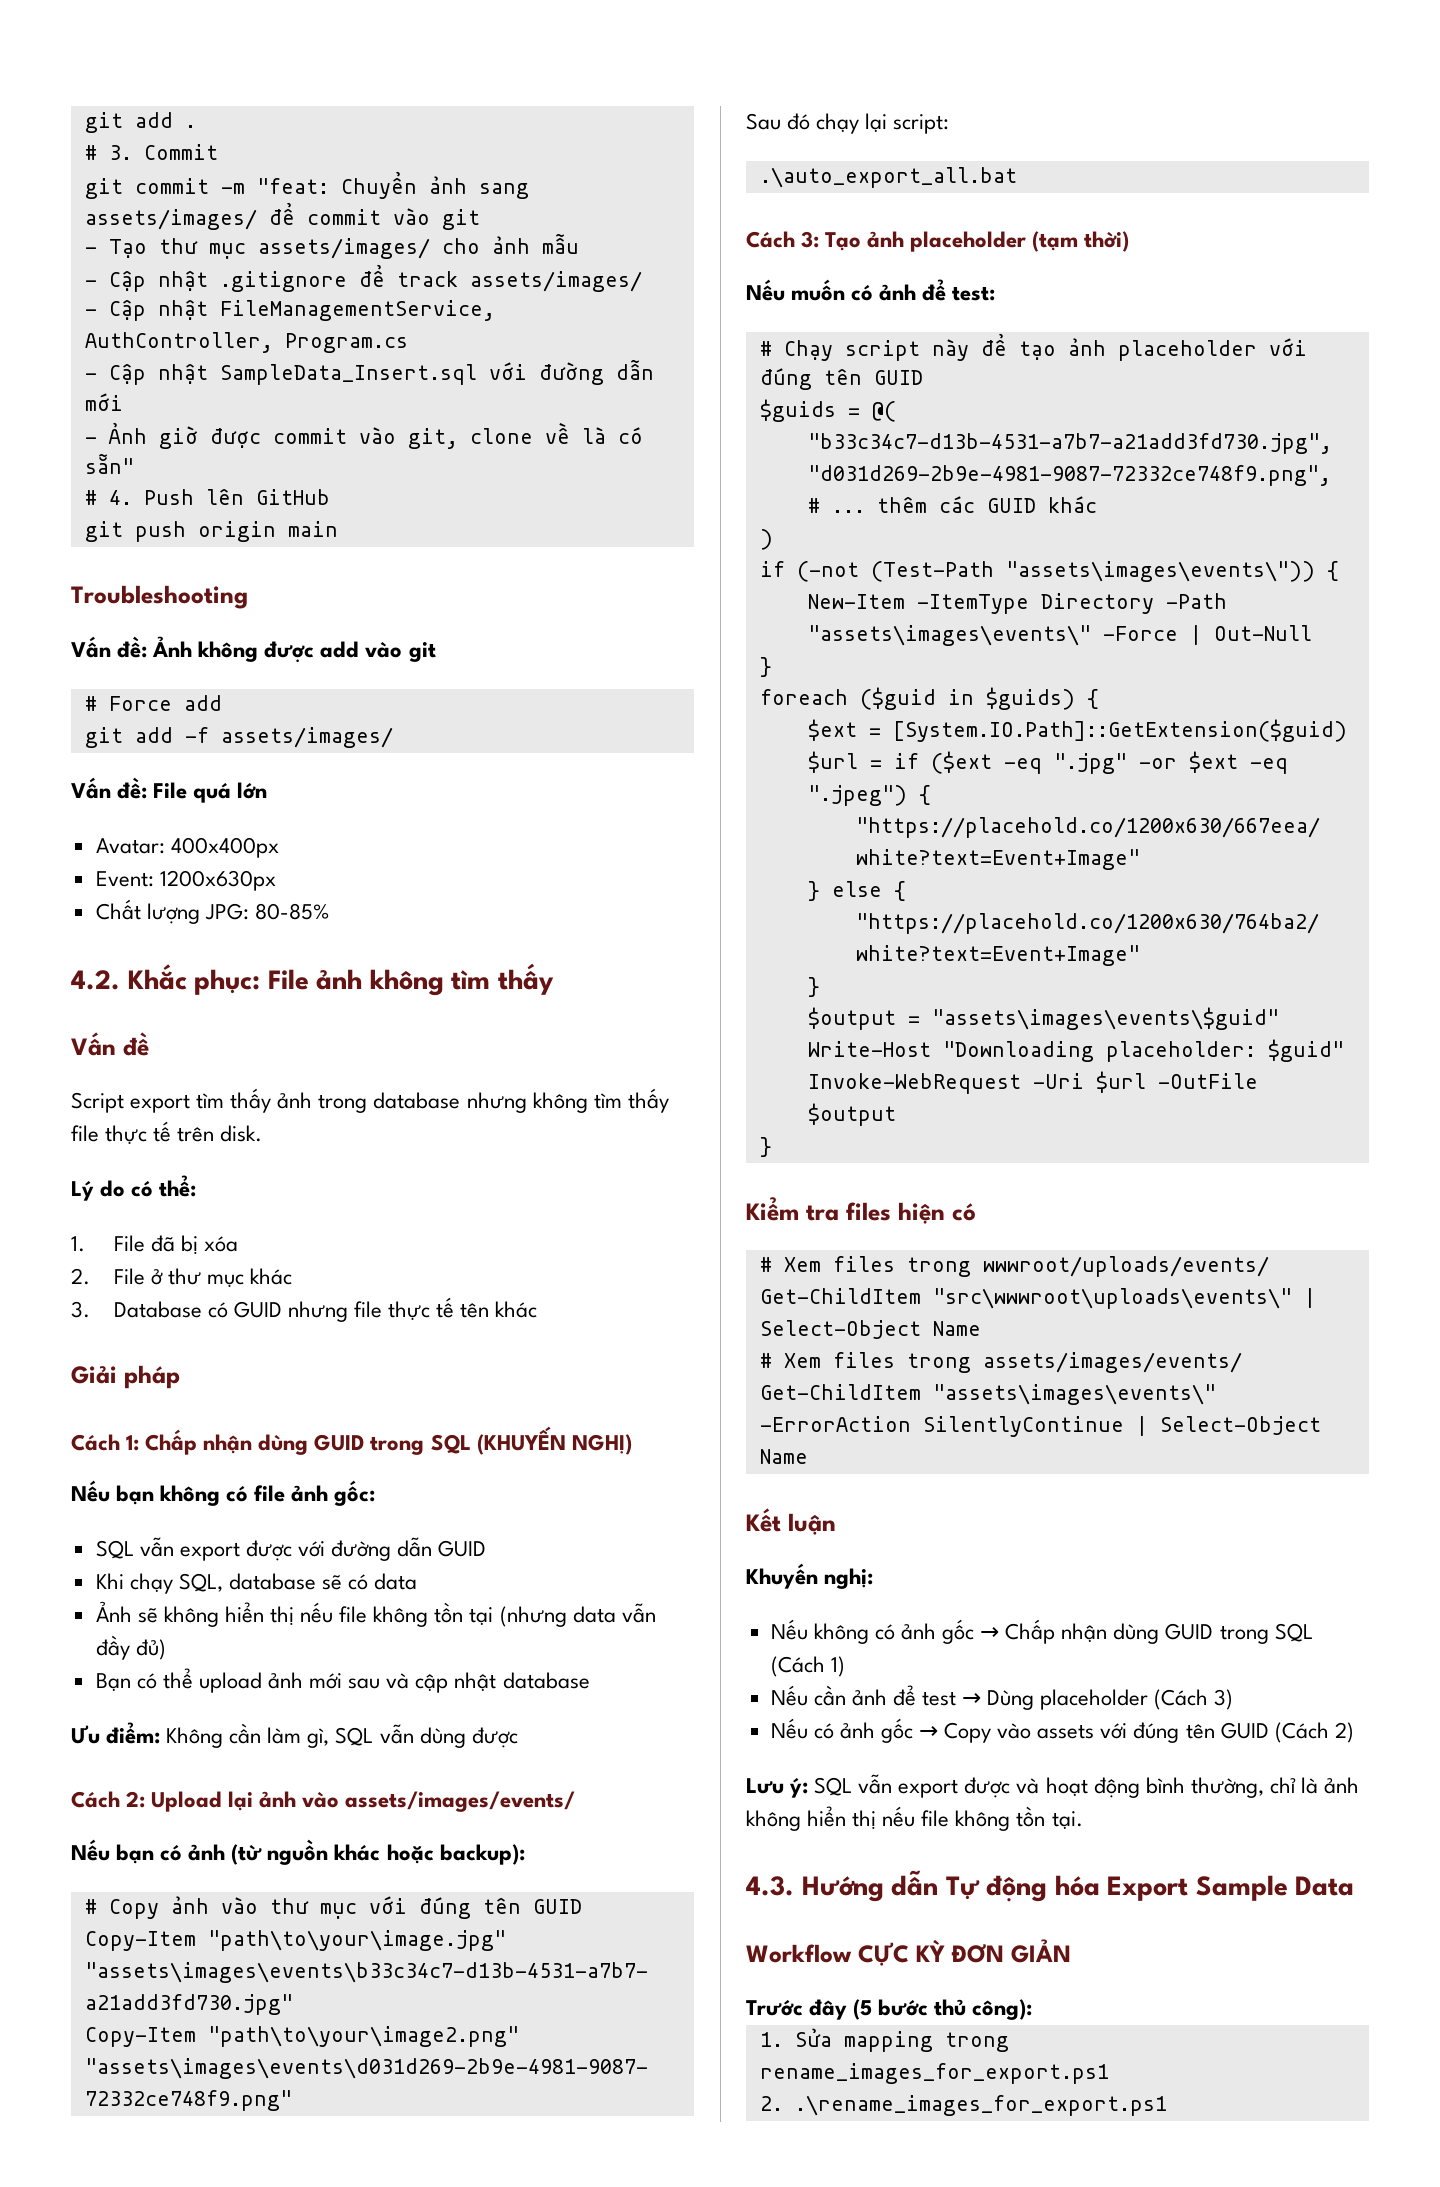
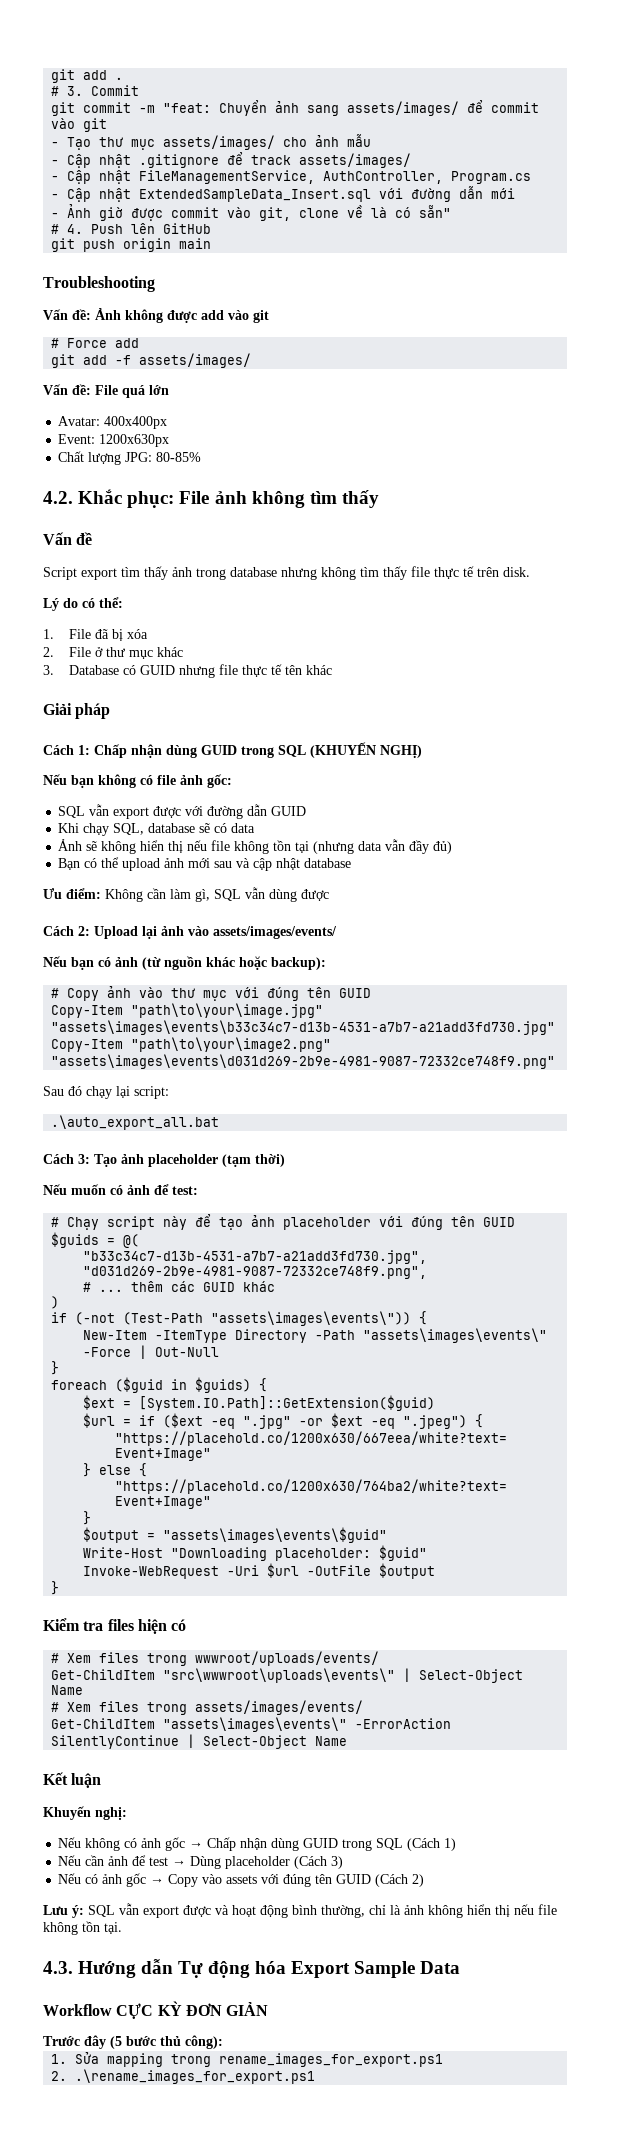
- - Cập nhật SampleData_Insert.sql với đường dẫn mới
+ - Cập nhật ExtendedSampleData_Insert.sql với đường dẫn mới

